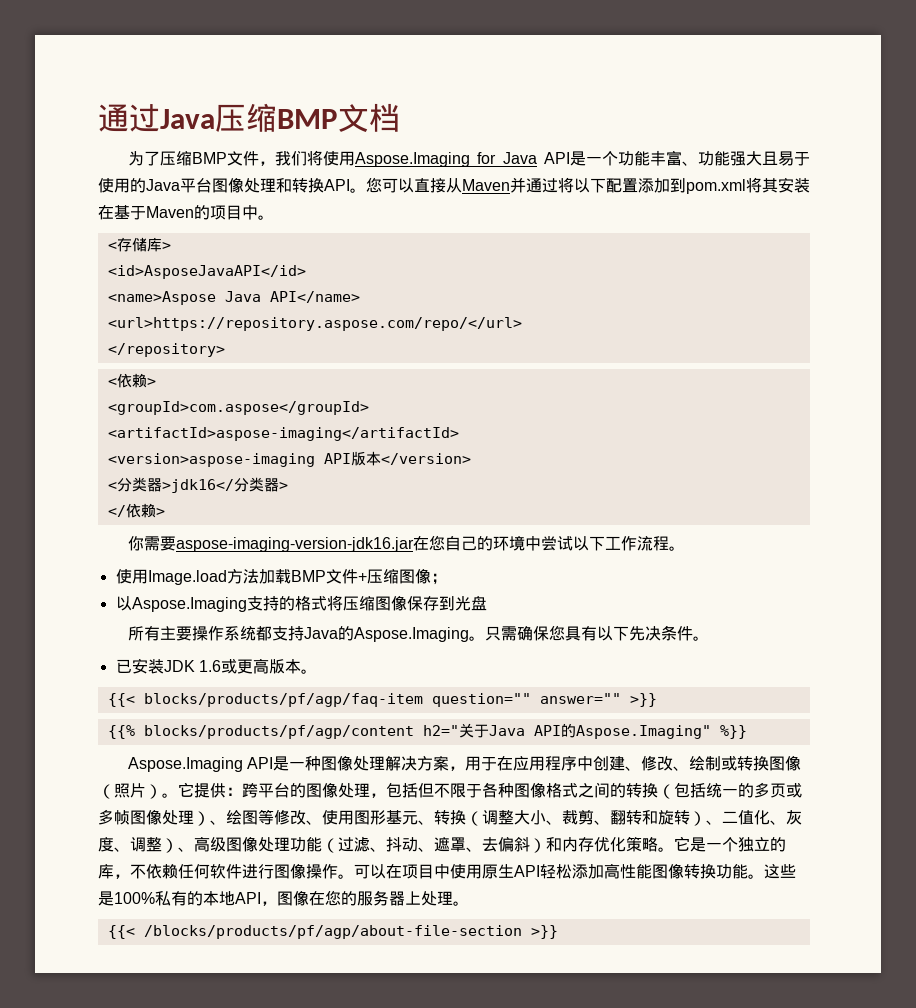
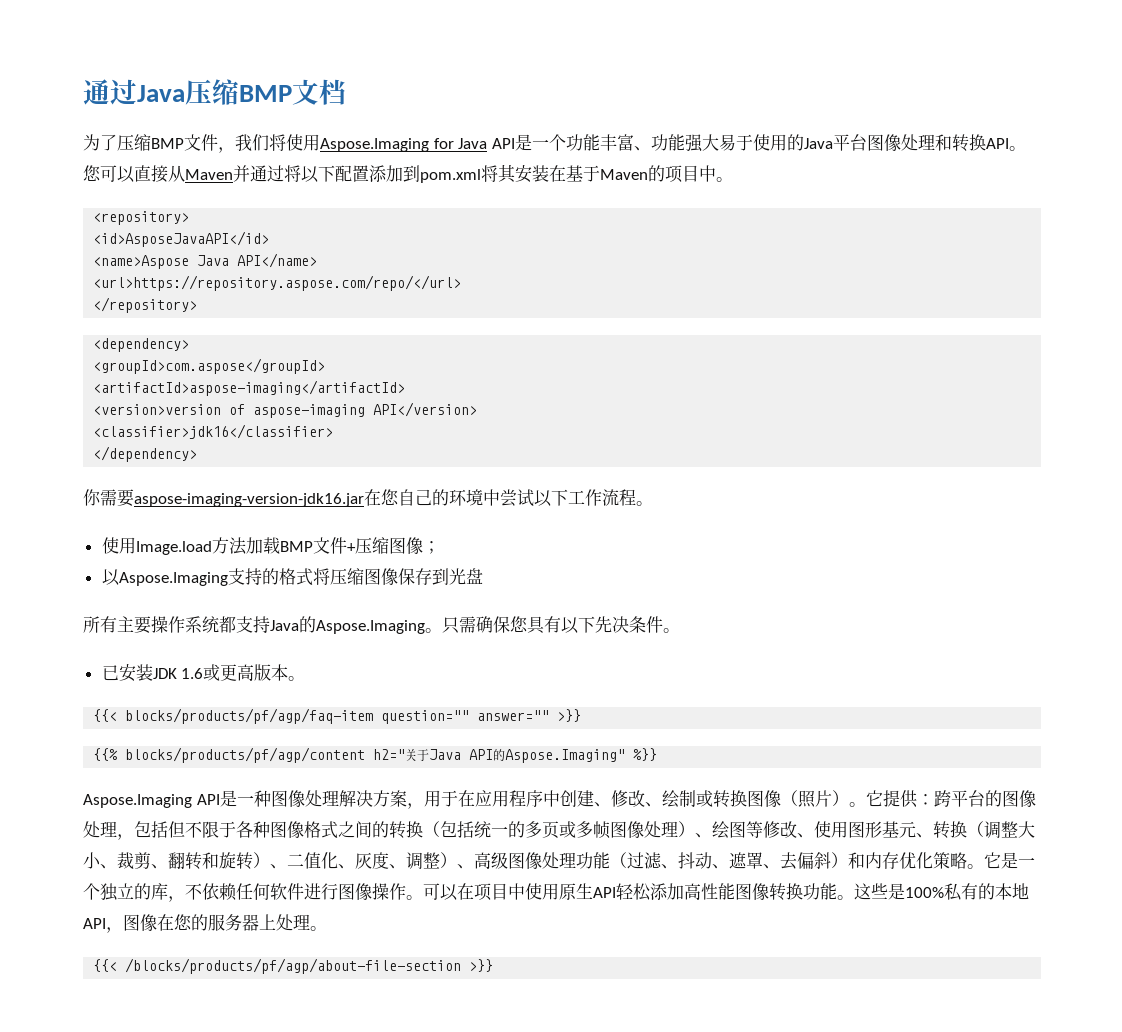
- 为了压缩BMP文件，我们将使用Aspose.Imaging for Java API是一个功能丰富、功能强大且易于使用的Java平台图像处理和转换API。
+ 为了压缩BMP文件，我们将使用Aspose.Imaging for Java API是一个功能丰富、功能强大易于使用的Java平台图像处理和转换API。
- <存储库>
+ <repository>
- <依赖>
+ <dependency>
- <version>aspose-imaging API版本</version>
- <分类器>jdk16</分类器>
- </依赖>
+ <version>version of aspose-imaging API</version>
+ <classifier>jdk16</classifier>
+ </dependency>

